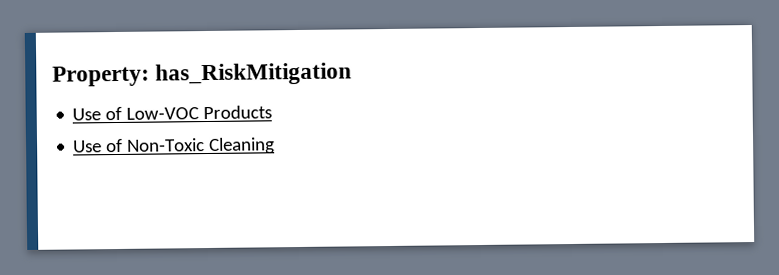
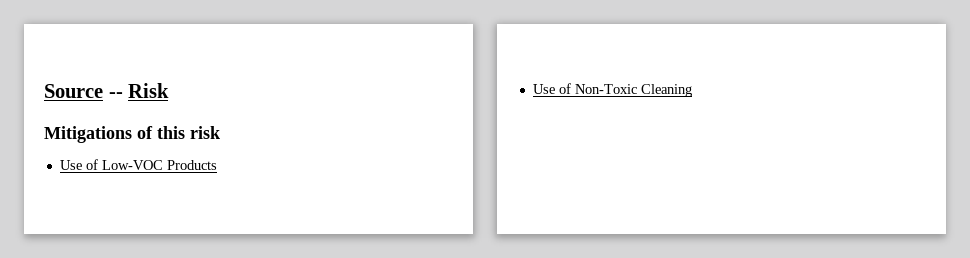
- Property: has_RiskMitigation
+ Source -- Risk
+ Mitigations of this risk

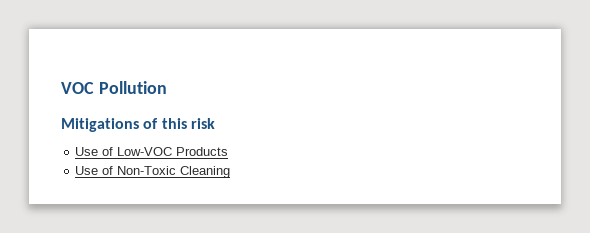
- Source -- Risk
+ VOC Pollution

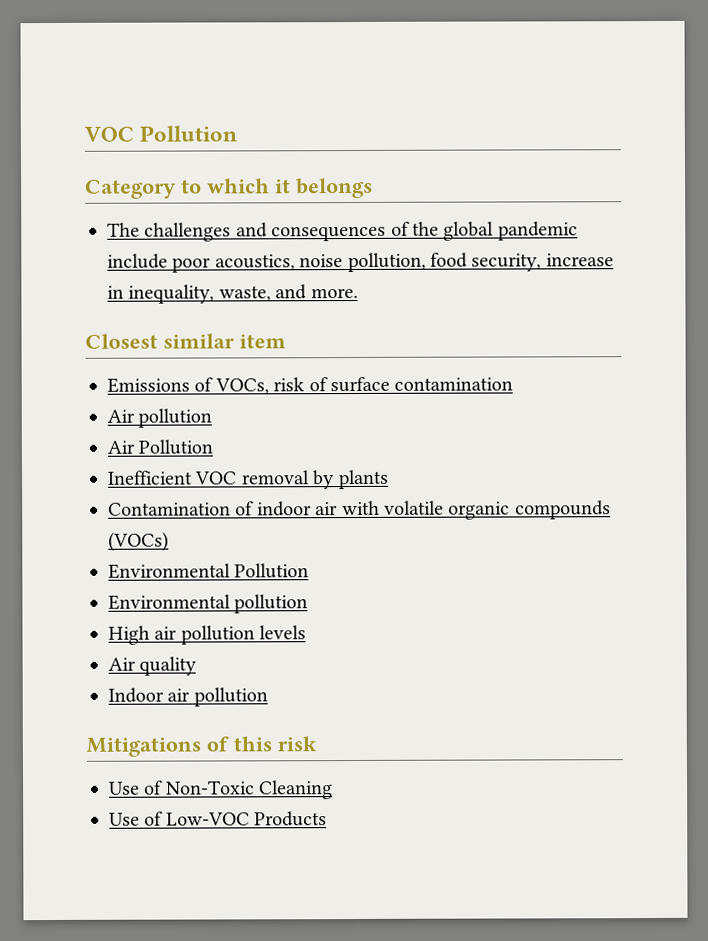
+ Category to which it belongs
+ The challenges and consequences of the global pandemic include poor acoustics, noise pollution, food security, increase in inequality, waste, and more.
+ Closest similar item
+ Emissions of VOCs, risk of surface contamination
+ Air pollution
+ Air Pollution
+ Inefficient VOC removal by plants
+ Contamination of indoor air with volatile organic compounds (VOCs)
+ Environmental Pollution
+ Environmental pollution
+ High air pollution levels
+ Air quality
+ Indoor air pollution
+ Use of Non-Toxic Cleaning
  Use of Low-VOC Products
- Use of Non-Toxic Cleaning

